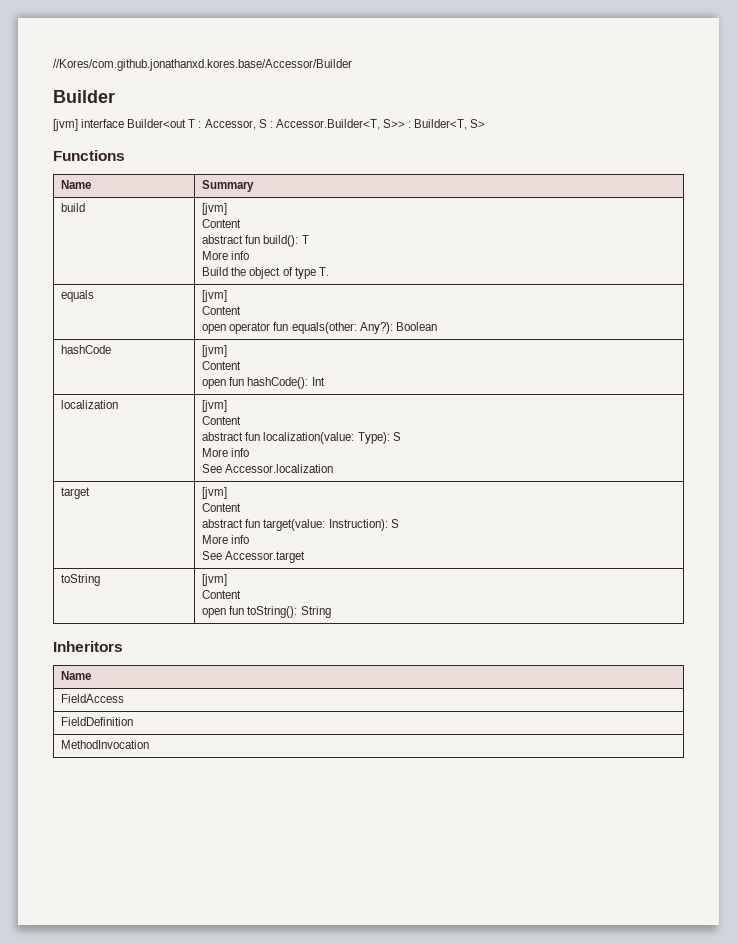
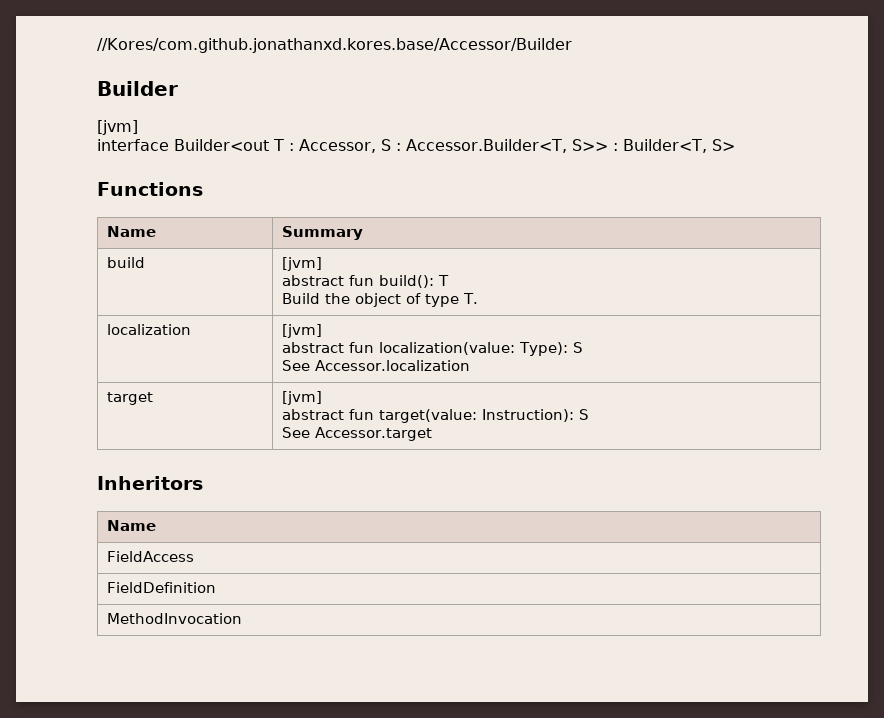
  Builder
- [jvm] interface Builder<out T : Accessor, S : Accessor.Builder<T, S>> : Builder<T, S>
+ [jvm]
+ interface Builder<out T : Accessor, S : Accessor.Builder<T, S>> : Builder<T, S>
  build | [jvm]
- Content
  abstract fun build(): T
- More info
- equals | [jvm]
- Content
- open operator fun equals(other: Any?): Boolean
- hashCode | [jvm]
- Content
- open fun hashCode(): Int
  localization | [jvm]
- Content
  abstract fun localization(value: Type): S
- More info
  target | [jvm]
- Content
  abstract fun target(value: Instruction): S
- More info
- toString | [jvm]
- Content
- open fun toString(): String

